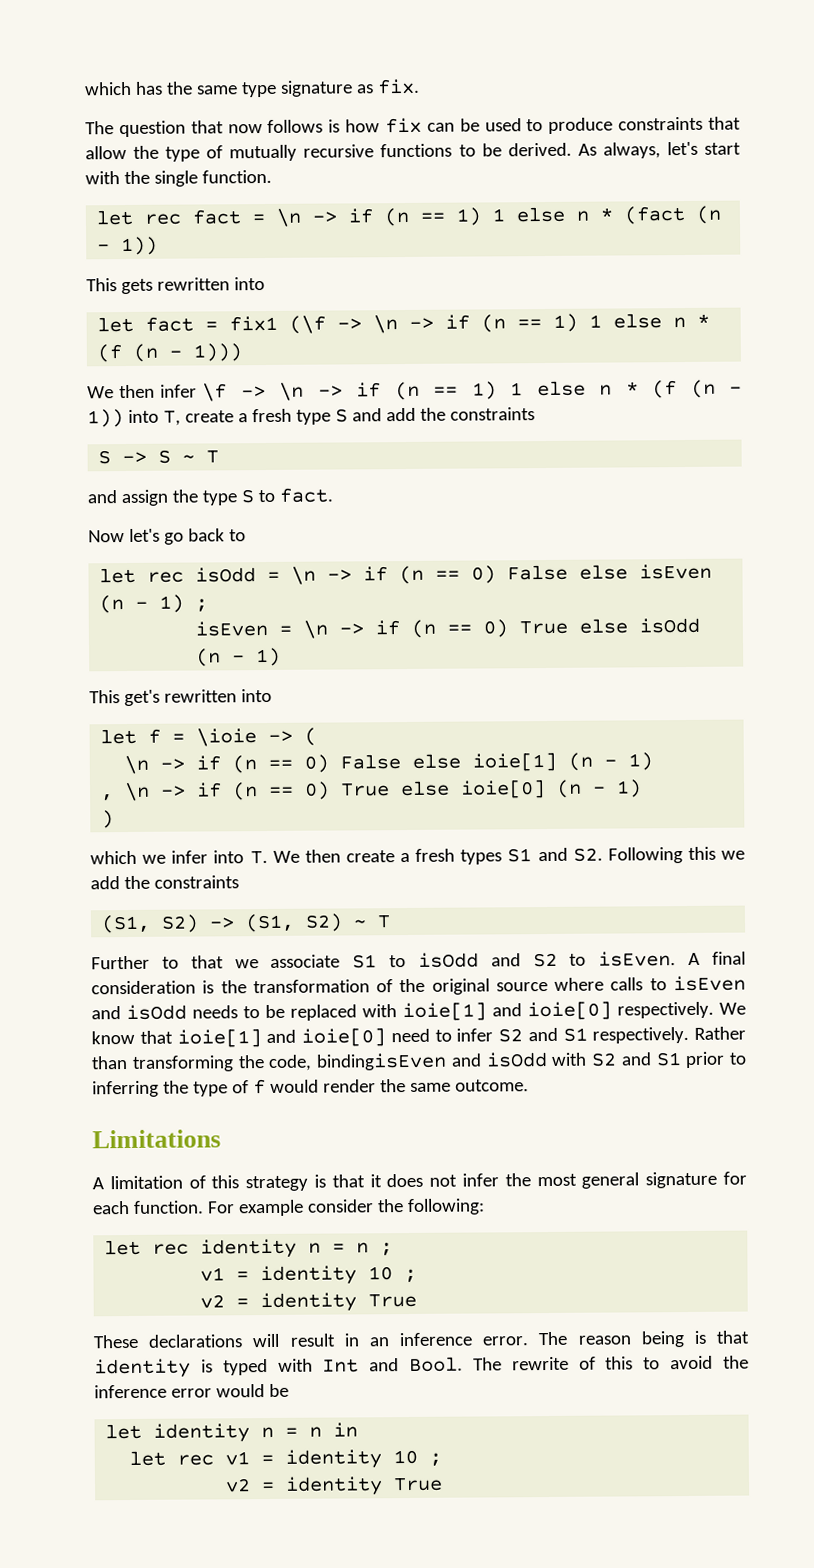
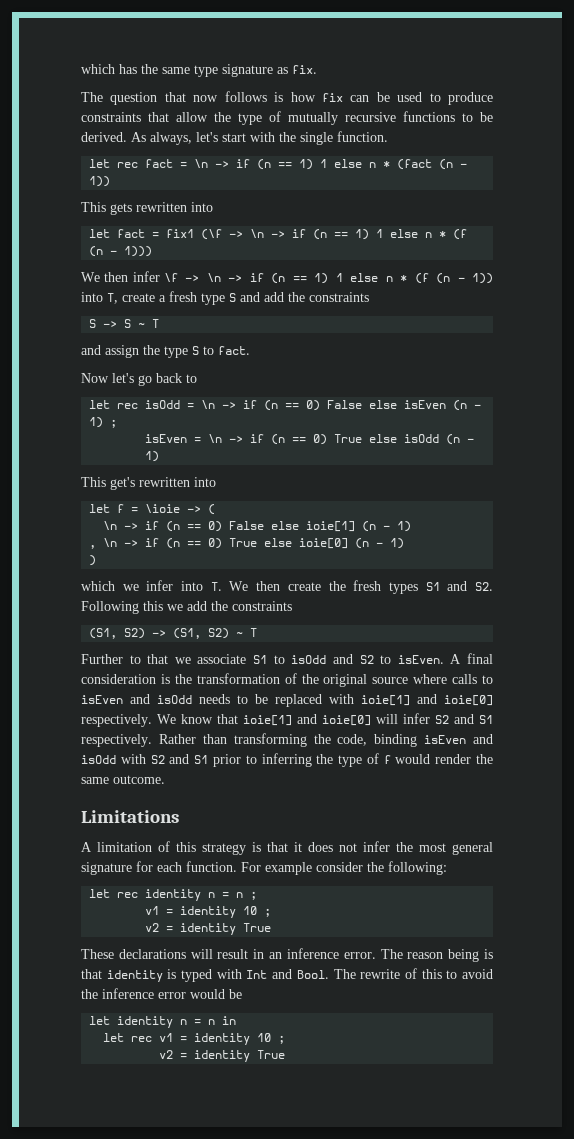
- which we infer into T. We then create a fresh types S1 and S2. Following this we add the constraints
+ which we infer into T. We then create the fresh types S1 and S2. Following this we add the constraints
- We know that ioie[1] and ioie[0] need to infer S2 and S1 respectively.
+ We know that ioie[1] and ioie[0] will infer S2 and S1 respectively.
- Rather than transforming the code, bindingisEven and isOdd with S2 and S1 prior to inferring the type of f would render the same outcome.
+ Rather than transforming the code, binding isEven and isOdd with S2 and S1 prior to inferring the type of f would render the same outcome.

